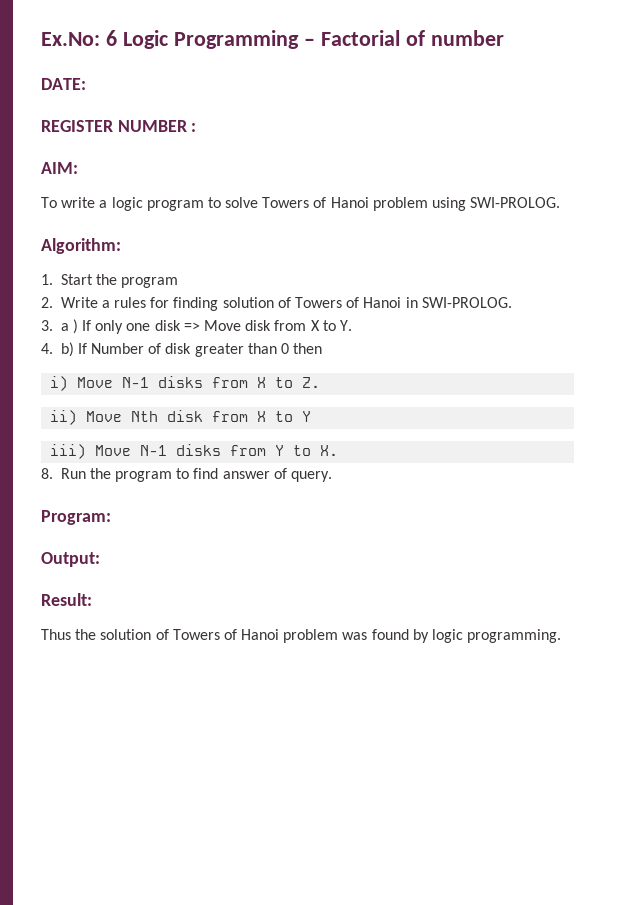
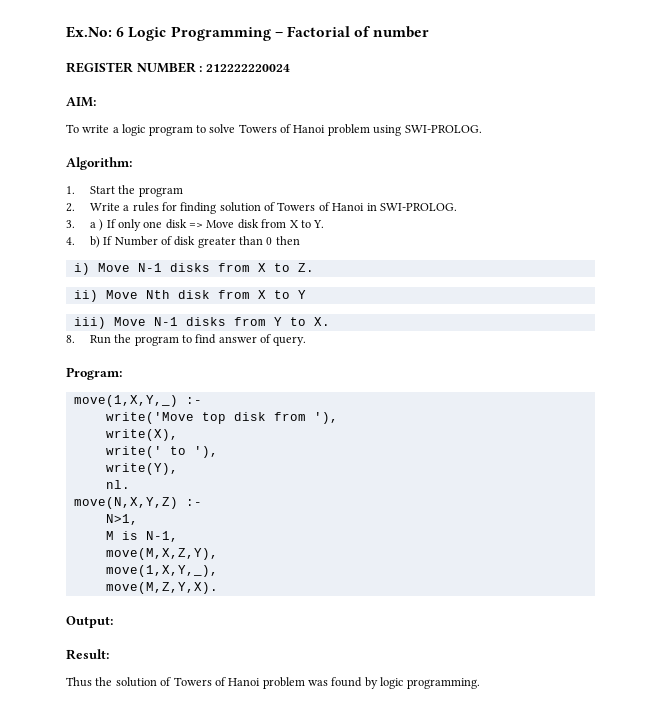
- DATE:
- REGISTER NUMBER :
+ REGISTER NUMBER : 212222220024
+ move(1,X,Y,_) :-
+ write('Move top disk from '),
+ write(X),
+ write(' to '),
+ write(Y),
+ nl.
+ move(N,X,Y,Z) :-
+ N>1,
+ M is N-1,
+ move(M,X,Z,Y),
+ move(1,X,Y,_),
+ move(M,Z,Y,X).

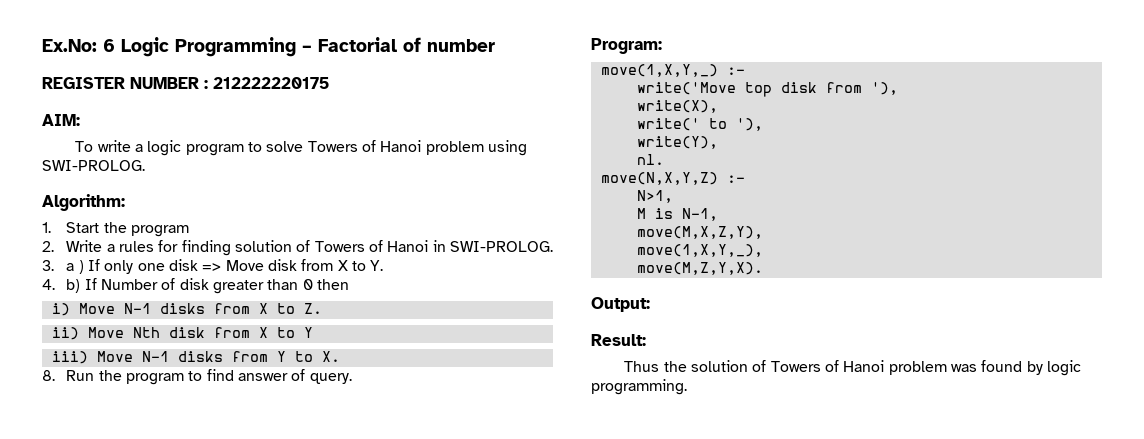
- REGISTER NUMBER : 212222220024
+ REGISTER NUMBER : 212222220175

